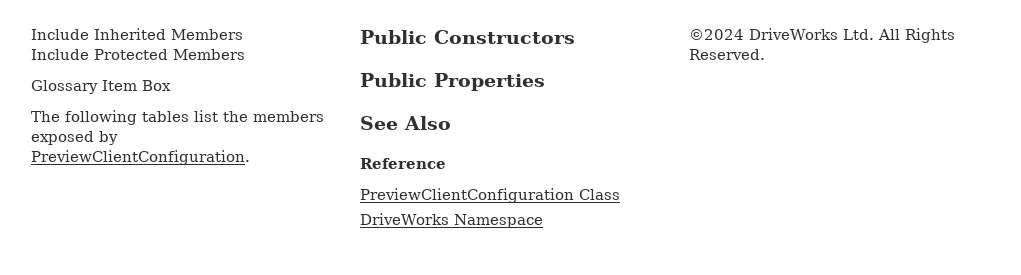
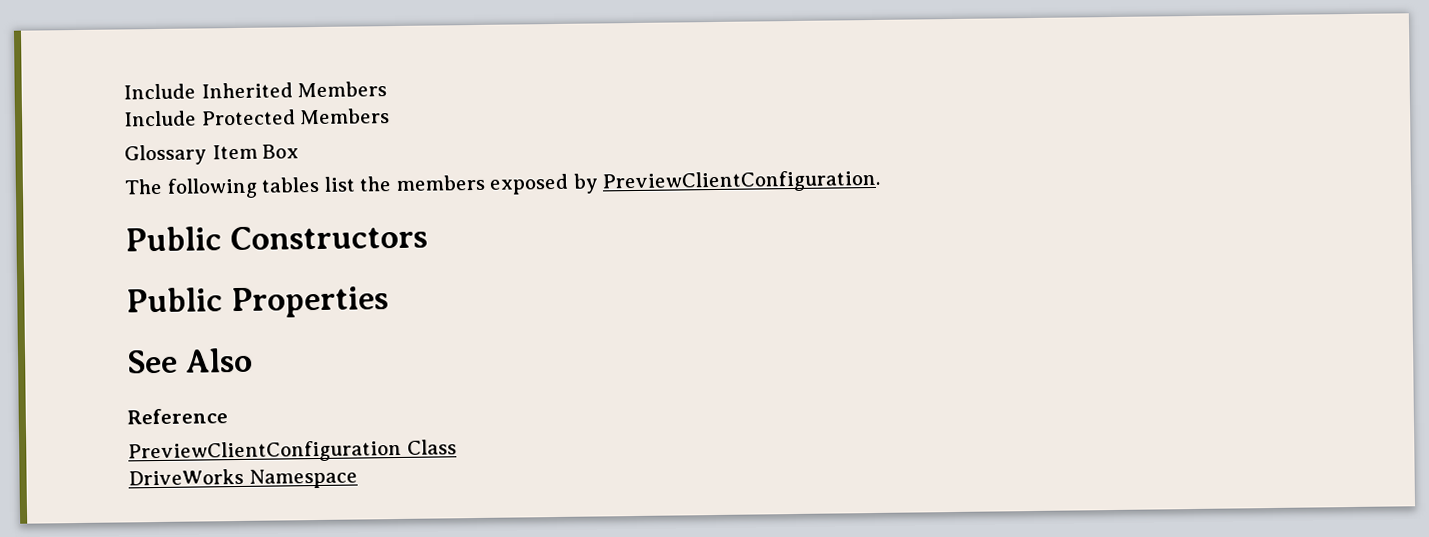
- ©2024 DriveWorks Ltd. All Rights Reserved.

